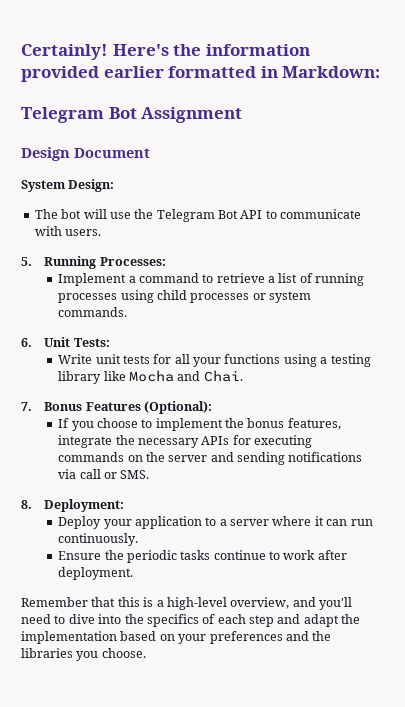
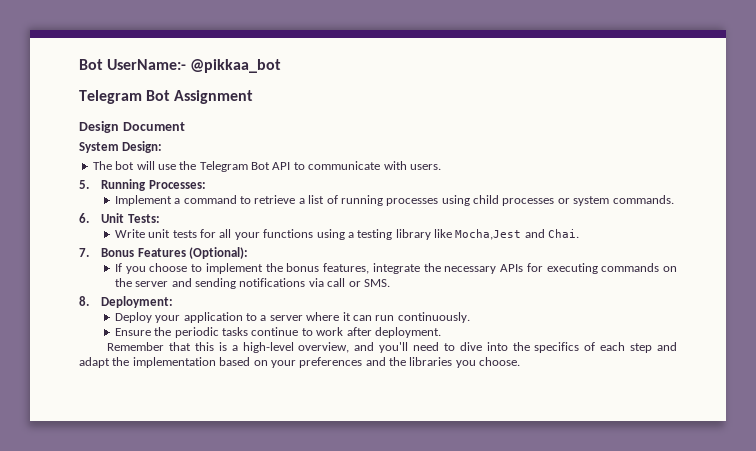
- Certainly! Here's the information provided earlier formatted in Markdown:
+ Bot UserName:- @pikkaa_bot
- Write unit tests for all your functions using a testing library like Mocha and Chai.
+ Write unit tests for all your functions using a testing library like Mocha,Jest and Chai.

